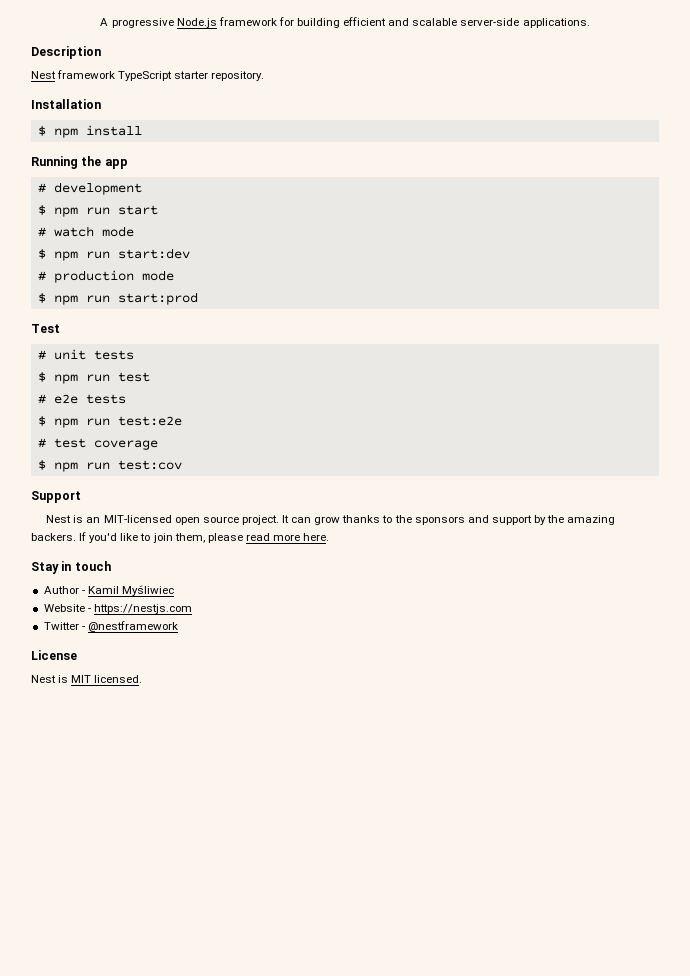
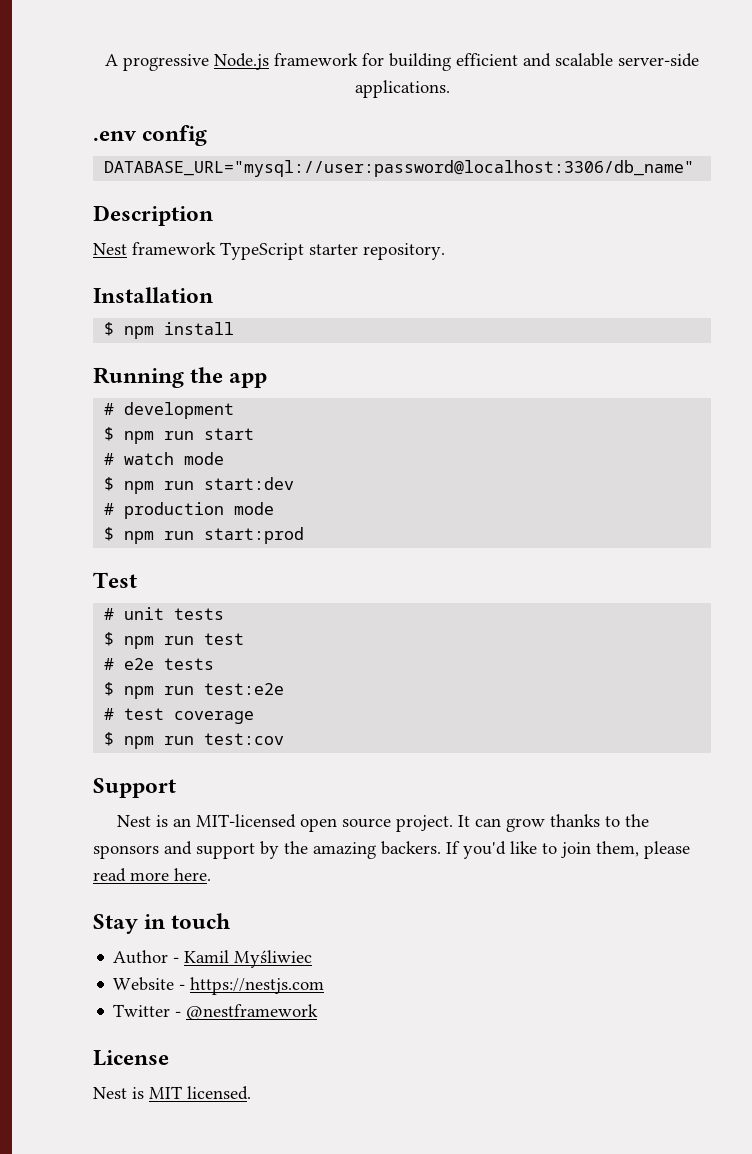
+ .env config
+ DATABASE_URL="mysql://user:password@localhost:3306/db_name"

